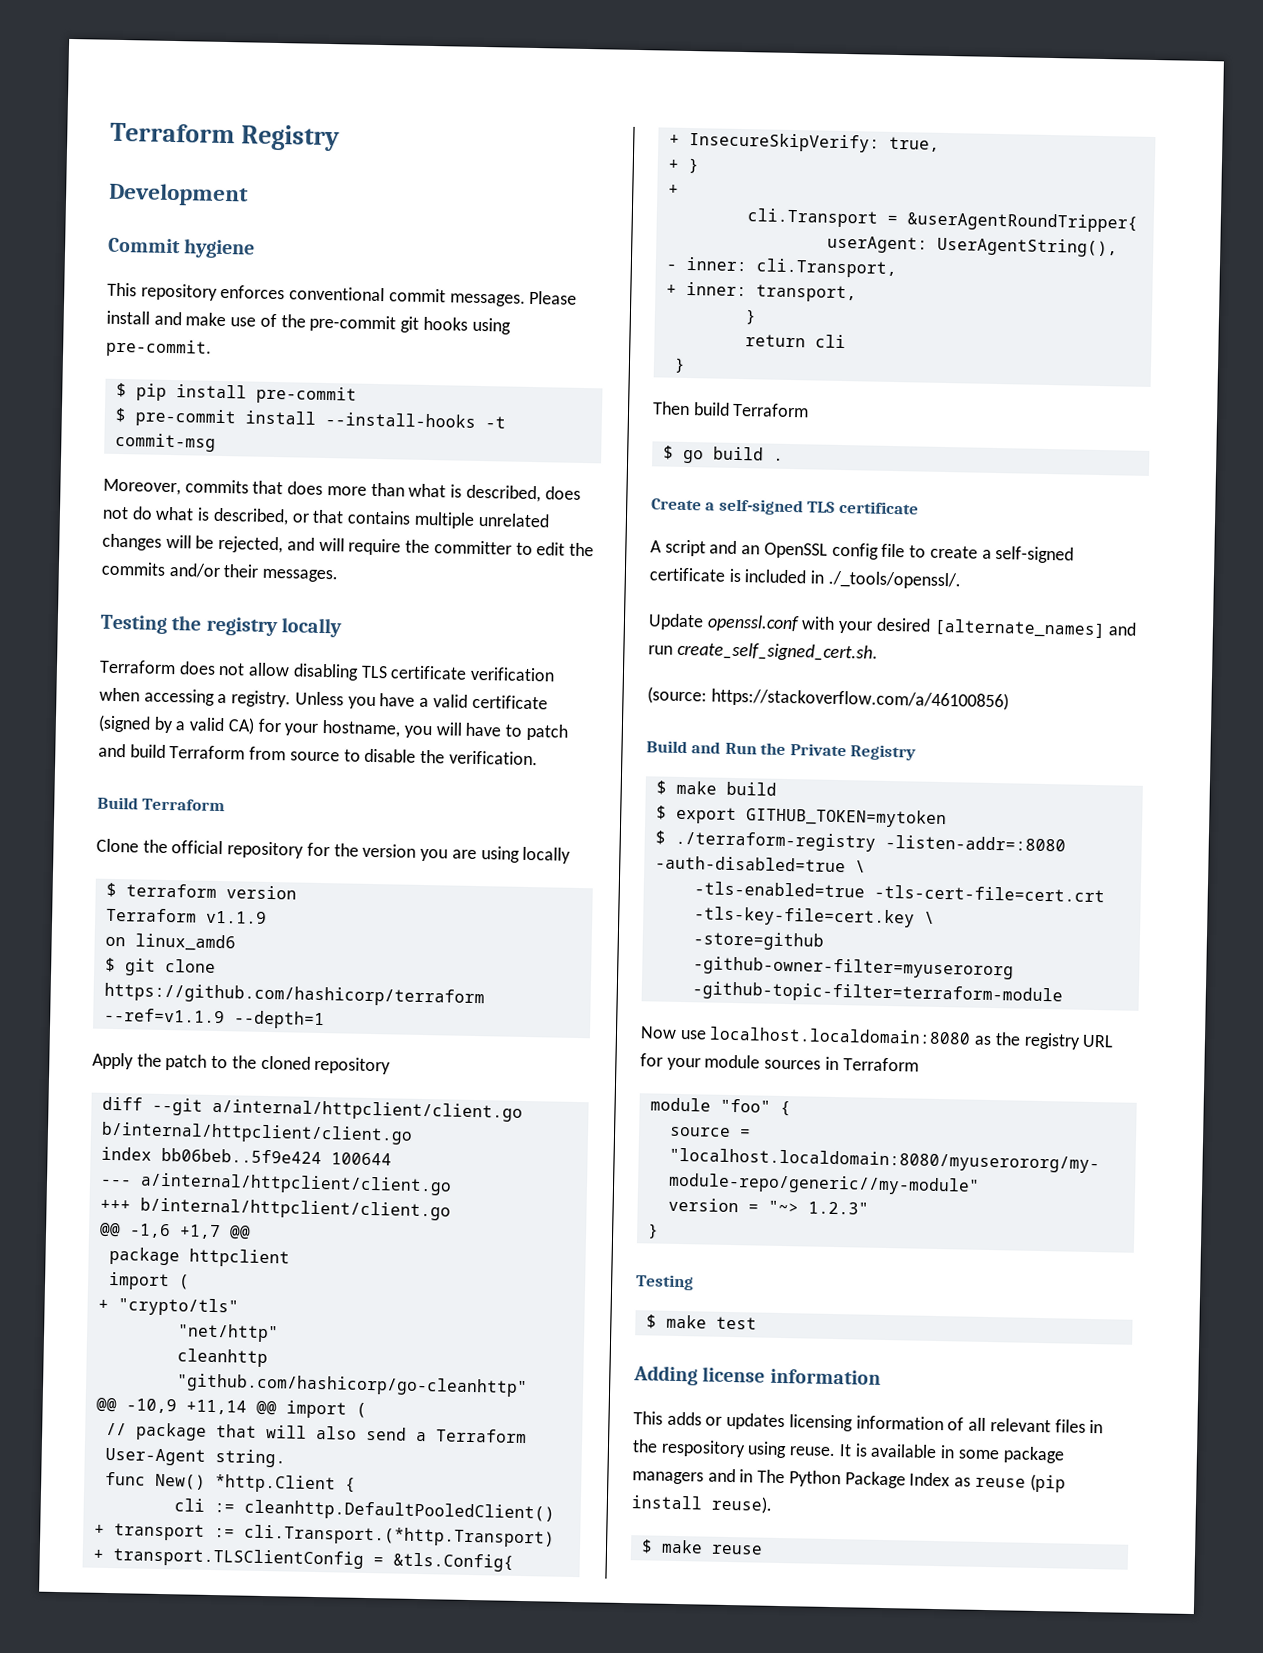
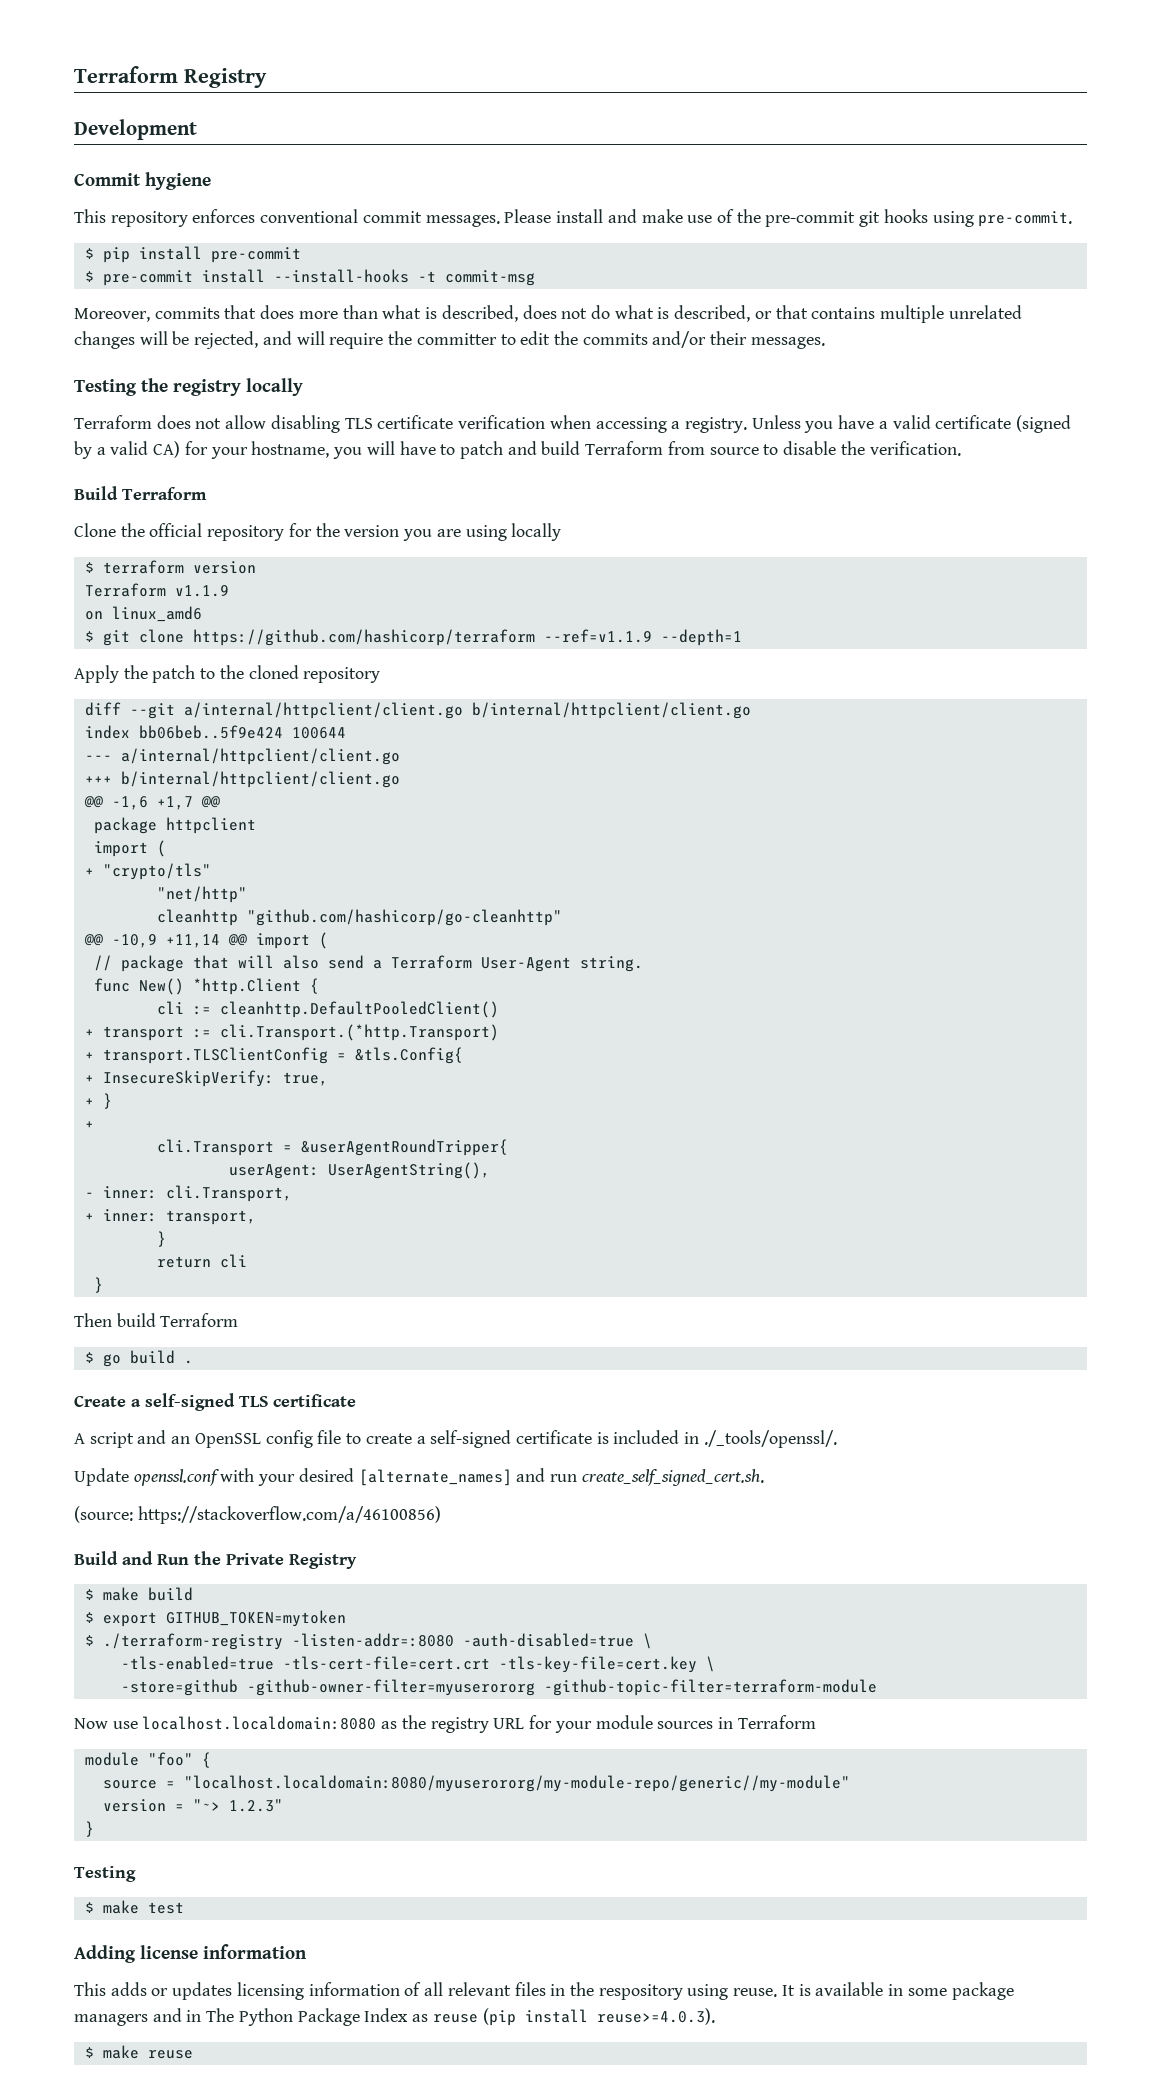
- It is available in some package managers and in The Python Package Index as reuse (pip install reuse).
+ It is available in some package managers and in The Python Package Index as reuse (pip install reuse>=4.0.3).

